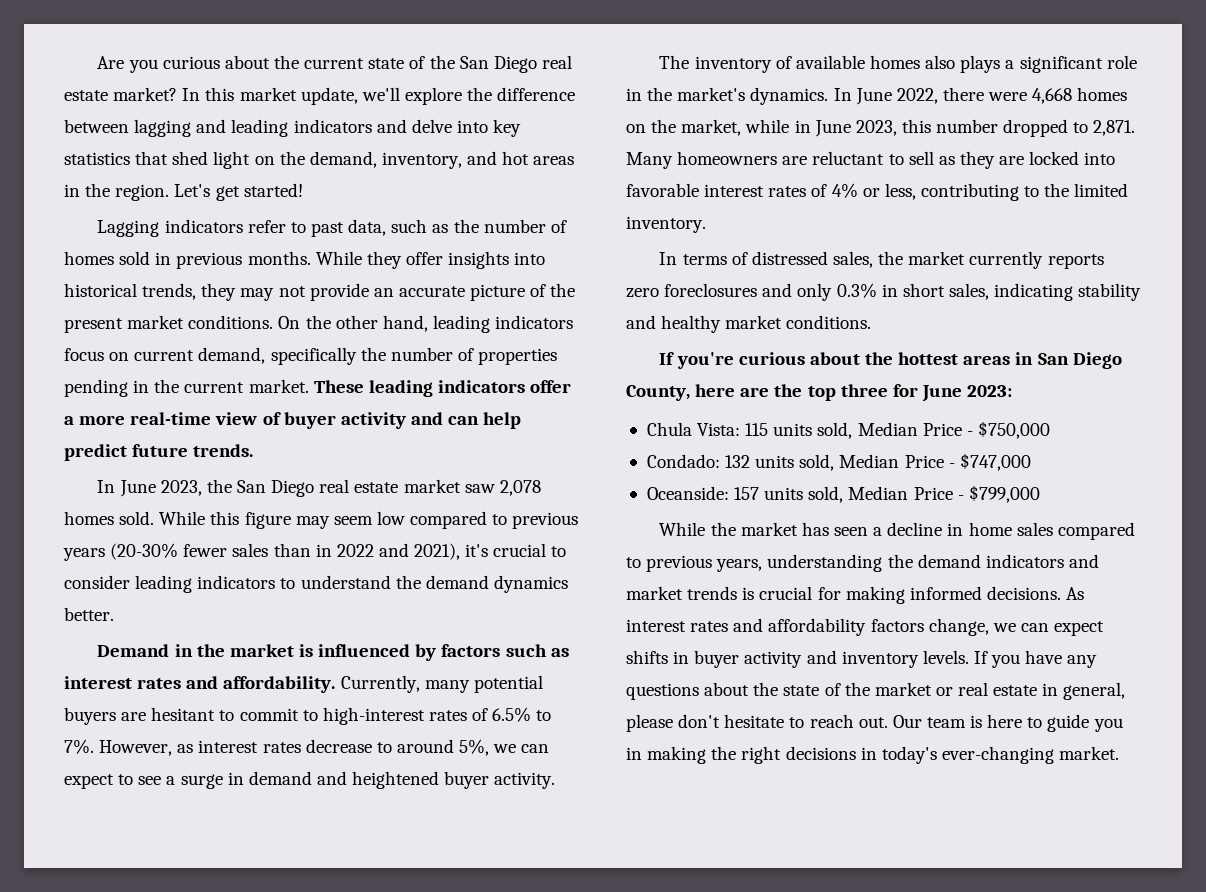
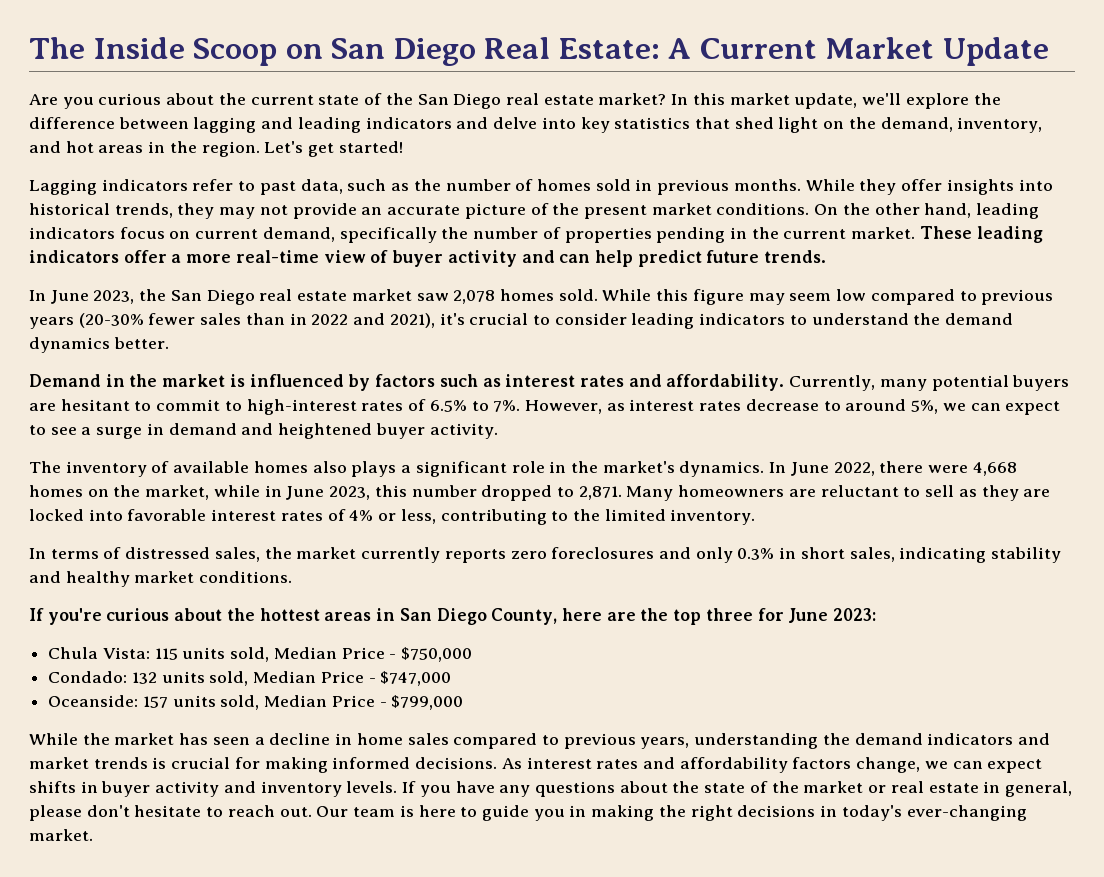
+ The Inside Scoop on San Diego Real Estate: A Current Market Update

